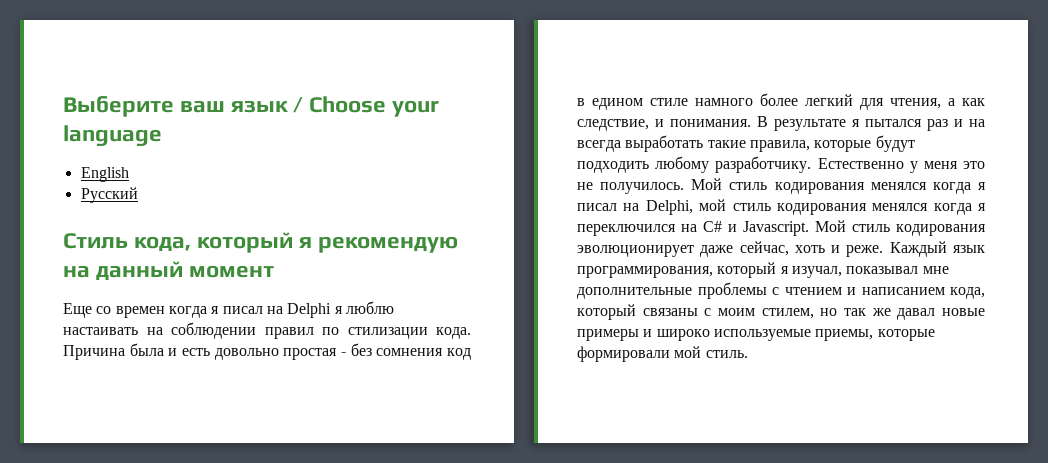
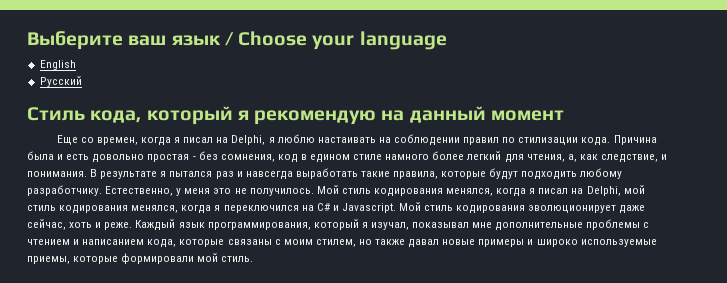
- Еще со времен когда я писал на Delphi я люблю настаивать на соблюдении правил по стилизации кода.
+ Еще со времен, когда я писал на Delphi, я люблю настаивать на соблюдении правил по стилизации кода.
- Причина была и есть довольно простая - без сомнения код в едином стиле намного более легкий для чтения, а как следствие, и понимания.
+ Причина была и есть довольно простая - без сомнения, код в едином стиле намного более легкий для чтения, а, как следствие, и понимания.
- В результате я пытался раз и на всегда выработать такие правила, которые будут подходить любому разработчику.
+ В результате я пытался раз и навсегда выработать такие правила, которые будут подходить любому разработчику.
- Естественно у меня это не получилось.
+ Естественно, у меня это не получилось.
- Мой стиль кодирования менялся когда я писал на Delphi, мой стиль кодирования менялся когда я переключился на C# и Javascript.
+ Мой стиль кодирования менялся, когда я писал на Delphi, мой стиль кодирования менялся, когда я переключился на C# и Javascript.
- Каждый язык программирования, который я изучал, показывал мне дополнительные проблемы с чтением и написанием кода, который связаны с моим стилем, но так же давал новые примеры и широко используемые приемы, которые формировали мой стиль.
+ Каждый язык программирования, который я изучал, показывал мне дополнительные проблемы с чтением и написанием кода, которые связаны с моим стилем, но также давал новые примеры и широко используемые приемы, которые формировали мой стиль.

